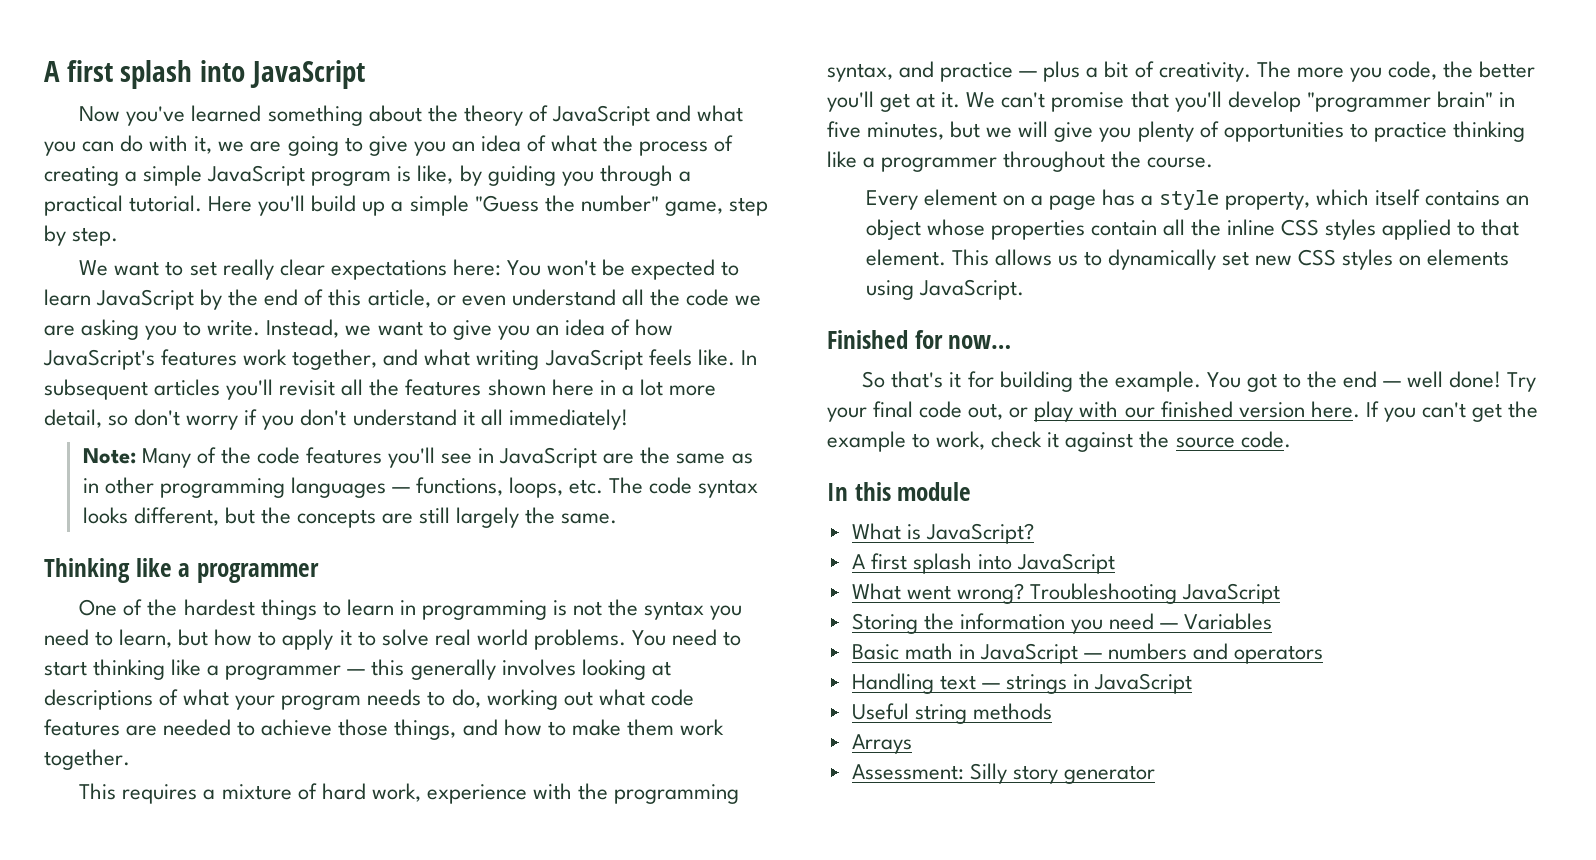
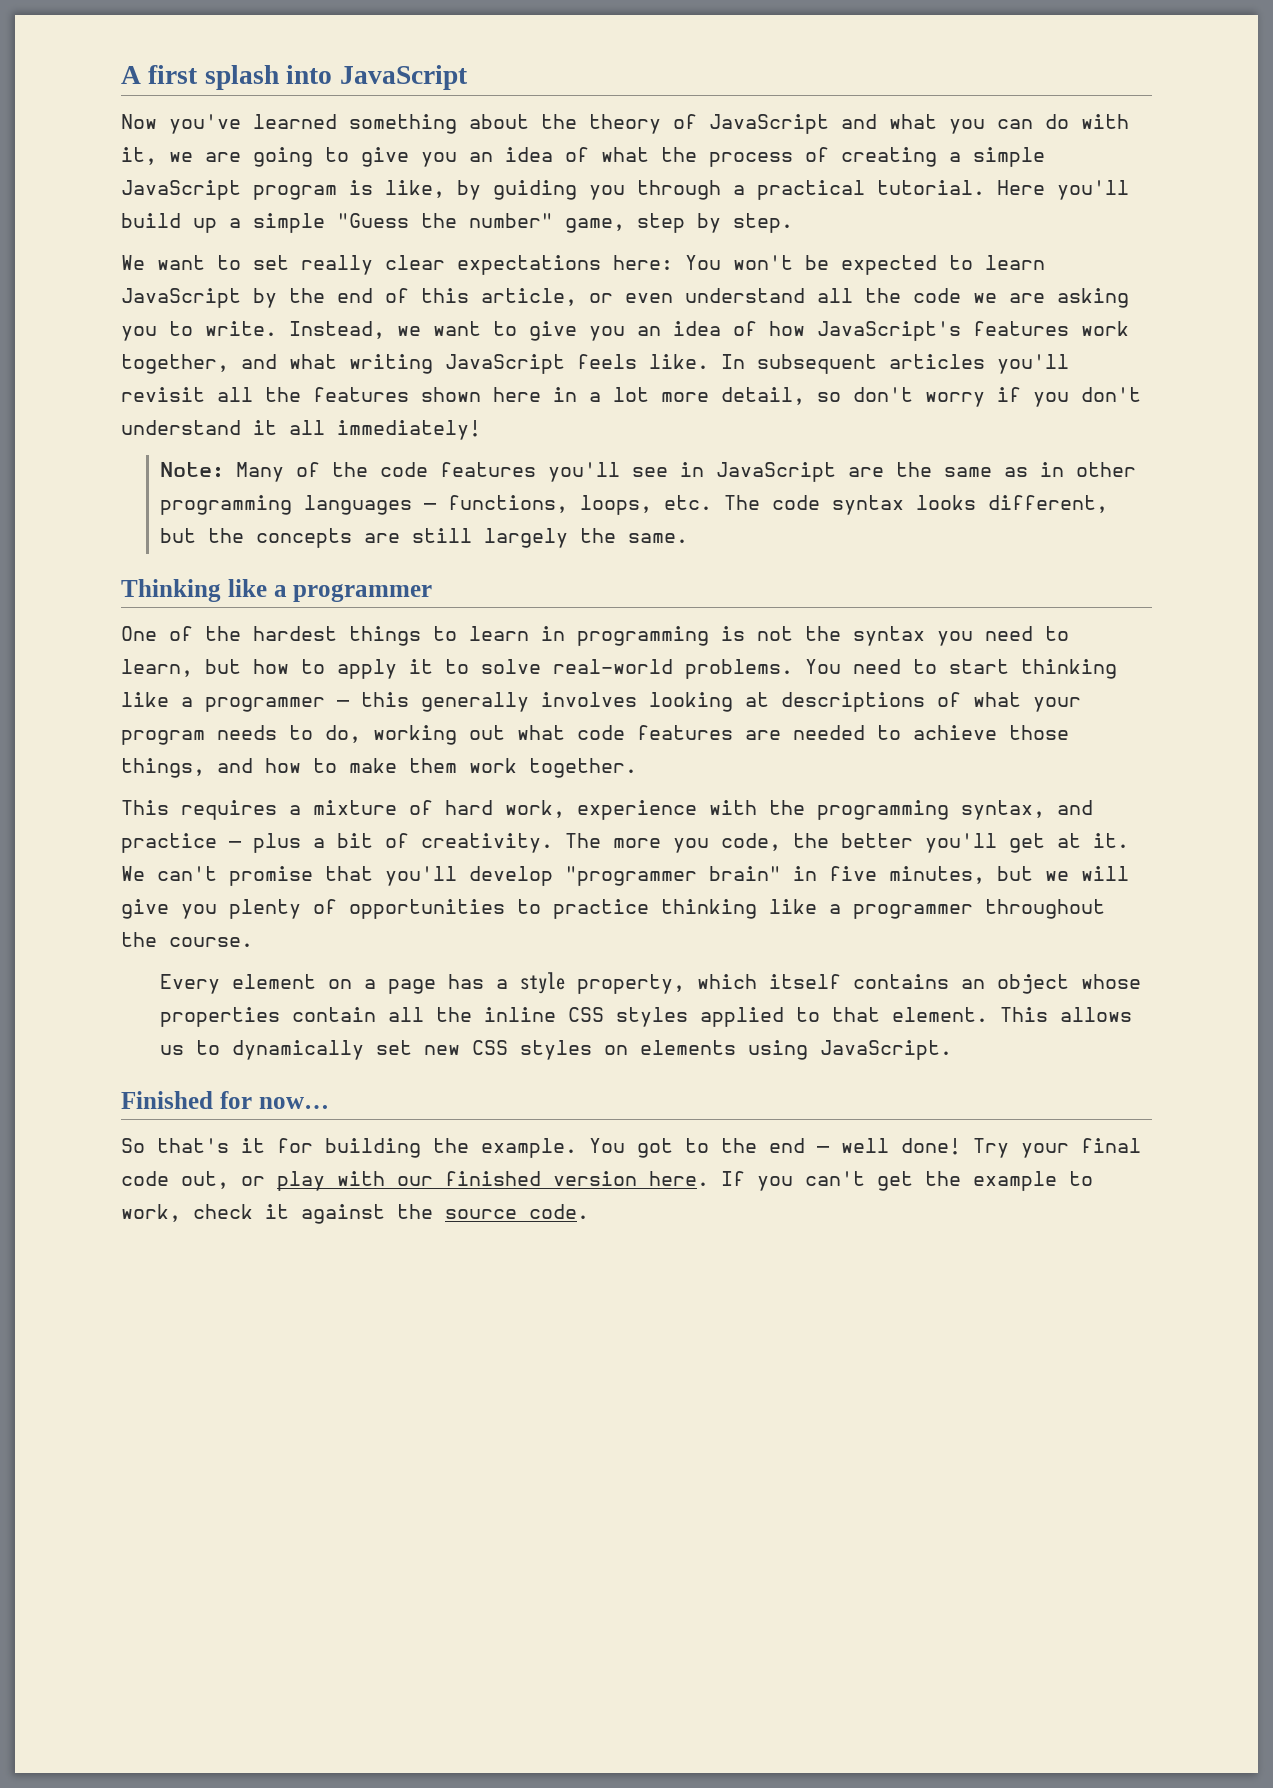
- One of the hardest things to learn in programming is not the syntax you need to learn, but how to apply it to solve real world problems.
+ One of the hardest things to learn in programming is not the syntax you need to learn, but how to apply it to solve real-world problems.
- In this module
- What is JavaScript?
- A first splash into JavaScript
- What went wrong? Troubleshooting JavaScript
- Storing the information you need — Variables
- Basic math in JavaScript — numbers and operators
- Handling text — strings in JavaScript
- Useful string methods
- Arrays
- Assessment: Silly story generator

